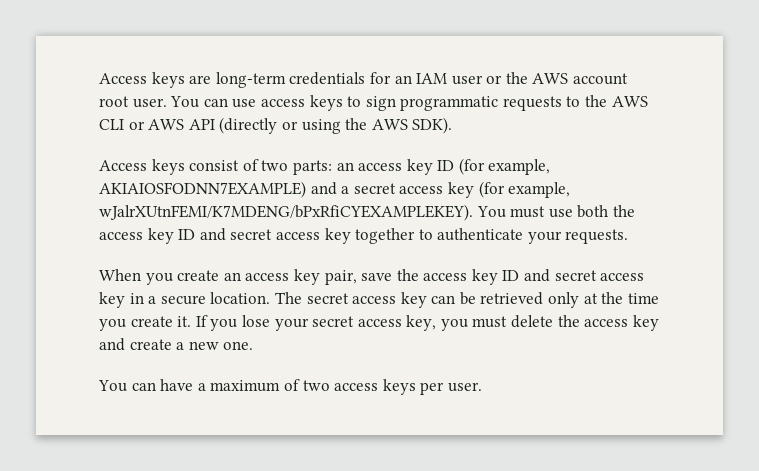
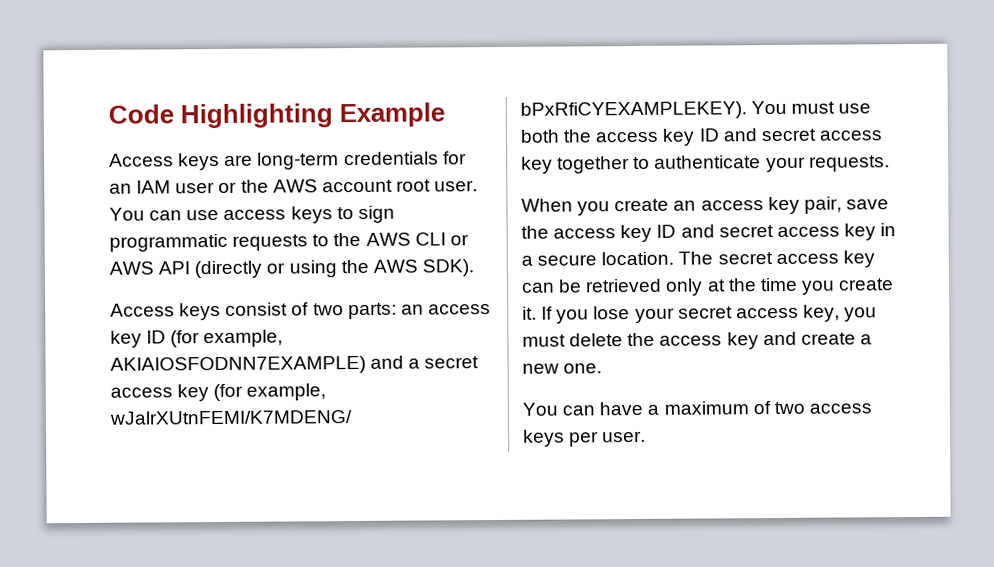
+ Code Highlighting Example

